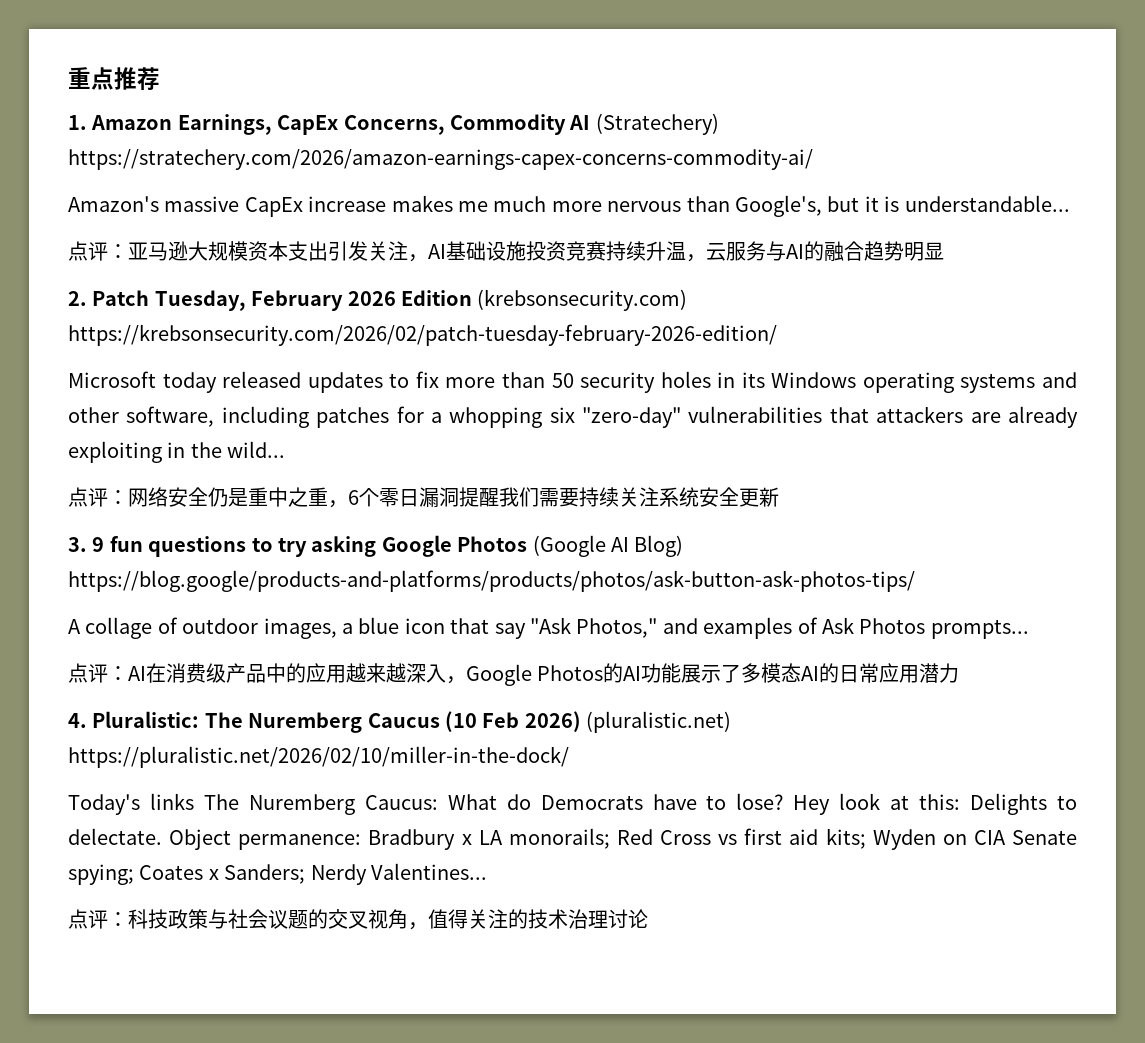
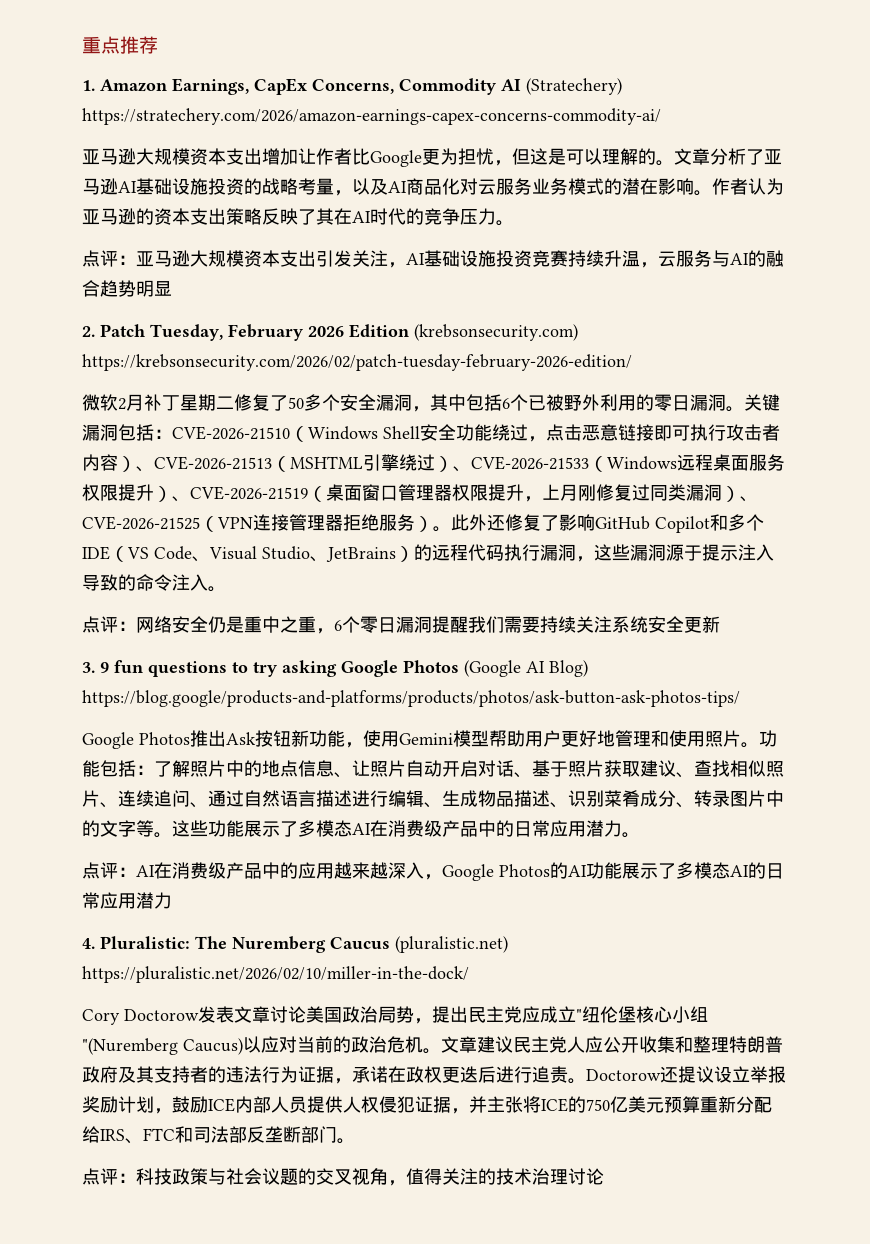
- Amazon's massive CapEx increase makes me much more nervous than Google's, but it is understandable...
+ 亚马逊大规模资本支出增加让作者比Google更为担忧，但这是可以理解的。文章分析了亚马逊AI基础设施投资的战略考量，以及AI商品化对云服务业务模式的潜在影响。作者认为亚马逊的资本支出策略反映了其在AI时代的竞争压力。
- Microsoft today released updates to fix more than 50 security holes in its Windows operating systems and other software, including patches for a whopping six "zero-day" vulnerabilities that attackers are already exploiting in the wild...
+ 微软2月补丁星期二修复了50多个安全漏洞，其中包括6个已被野外利用的零日漏洞。关键漏洞包括：CVE-2026-21510（Windows Shell安全功能绕过，点击恶意链接即可执行攻击者内容）、CVE-2026-21513（MSHTML引擎绕过）、CVE-2026-21533（Windows远程桌面服务权限提升）、CVE-2026-21519（桌面窗口管理器权限提升，上月刚修复过同类漏洞）、CVE-2026-21525（VPN连接管理器拒绝服务）。此外还修复了影响GitHub Copilot和多个IDE（VS Code、Visual Studio、JetBrains）的远程代码执行漏洞，这些漏洞源于提示注入导致的命令注入。
- A collage of outdoor images, a blue icon that say "Ask Photos," and examples of Ask Photos prompts...
+ Google Photos推出Ask按钮新功能，使用Gemini模型帮助用户更好地管理和使用照片。功能包括：了解照片中的地点信息、让照片自动开启对话、基于照片获取建议、查找相似照片、连续追问、通过自然语言描述进行编辑、生成物品描述、识别菜肴成分、转录图片中的文字等。这些功能展示了多模态AI在消费级产品中的日常应用潜力。
- 4. Pluralistic: The Nuremberg Caucus (10 Feb 2026) (pluralistic.net) https://pluralistic.net/2026/02/10/miller-in-the-dock/
+ 4. Pluralistic: The Nuremberg Caucus (pluralistic.net) https://pluralistic.net/2026/02/10/miller-in-the-dock/
- Today's links The Nuremberg Caucus: What do Democrats have to lose? Hey look at this: Delights to delectate. Object permanence: Bradbury x LA monorails; Red Cross vs first aid kits; Wyden on CIA Senate spying; Coates x Sanders; Nerdy Valentines...
+ Cory Doctorow发表文章讨论美国政治局势，提出民主党应成立"纽伦堡核心小组"(Nuremberg Caucus)以应对当前的政治危机。文章建议民主党人应公开收集和整理特朗普政府及其支持者的违法行为证据，承诺在政权更迭后进行追责。Doctorow还提议设立举报奖励计划，鼓励ICE内部人员提供人权侵犯证据，并主张将ICE的750亿美元预算重新分配给IRS、FTC和司法部反垄断部门。

